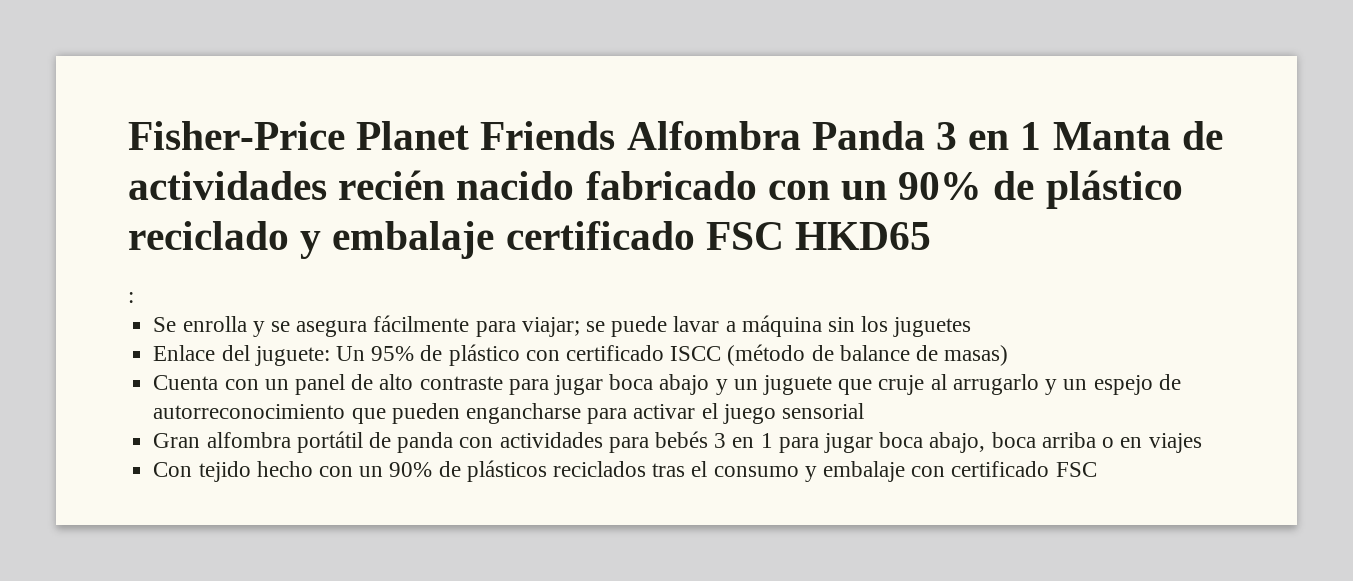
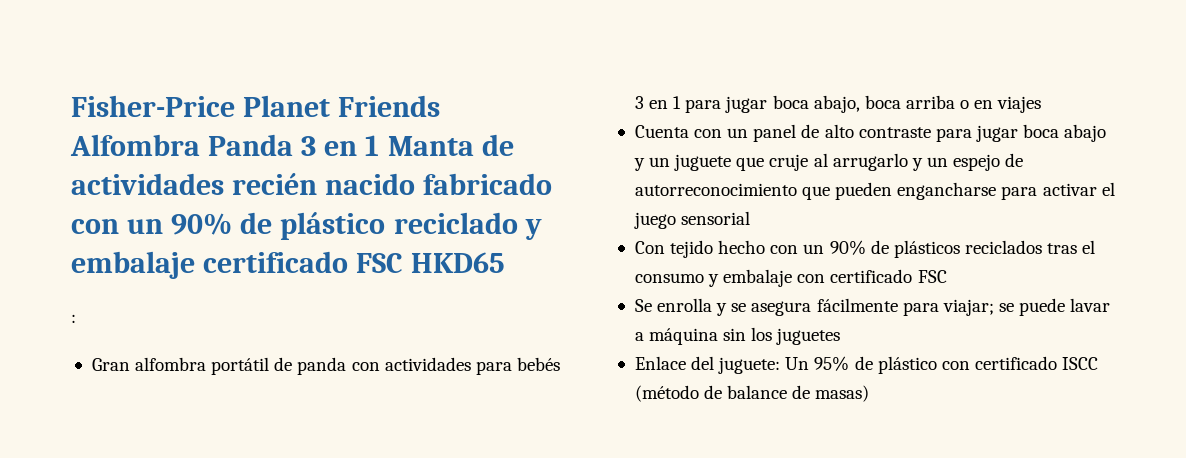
+ Gran alfombra portátil de panda con actividades para bebés 3 en 1 para jugar boca abajo, boca arriba o en viajes
+ Cuenta con un panel de alto contraste para jugar boca abajo y un juguete que cruje al arrugarlo y un espejo de autorreconocimiento que pueden engancharse para activar el juego sensorial
+ Con tejido hecho con un 90% de plásticos reciclados tras el consumo y embalaje con certificado FSC
- Cuenta con un panel de alto contraste para jugar boca abajo y un juguete que cruje al arrugarlo y un espejo de autorreconocimiento que pueden engancharse para activar el juego sensorial
- Gran alfombra portátil de panda con actividades para bebés 3 en 1 para jugar boca abajo, boca arriba o en viajes
- Con tejido hecho con un 90% de plásticos reciclados tras el consumo y embalaje con certificado FSC

